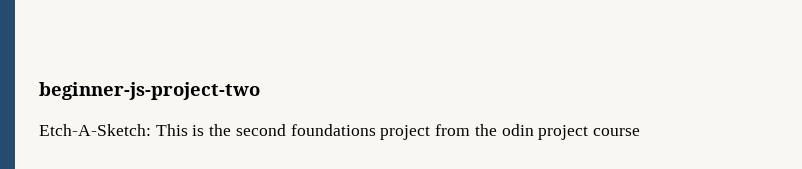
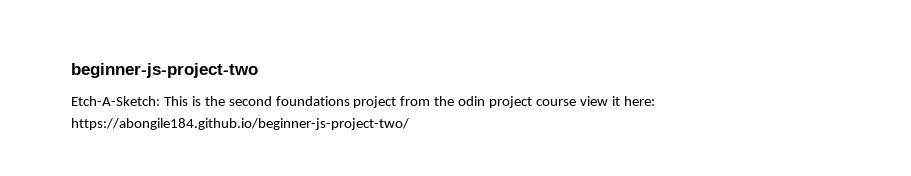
- Etch-A-Sketch: This is the second foundations project from the odin project course
+ Etch-A-Sketch: This is the second foundations project from the odin project course view it here: https://abongile184.github.io/beginner-js-project-two/

